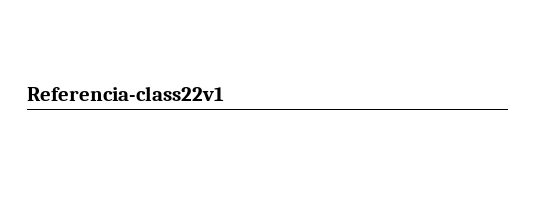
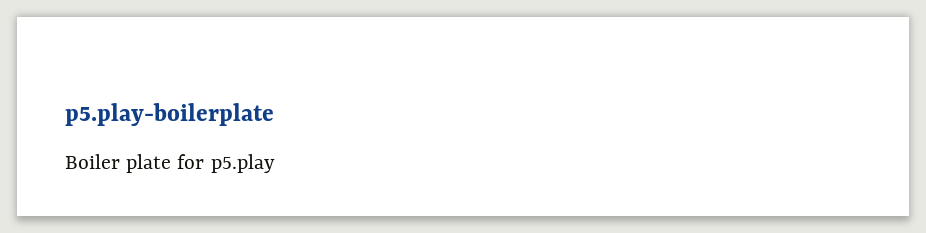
- Referencia-class22v1
+ p5.play-boilerplate
+ Boiler plate for p5.play

